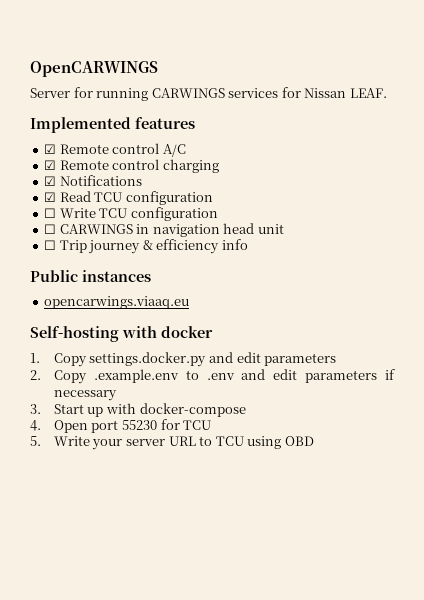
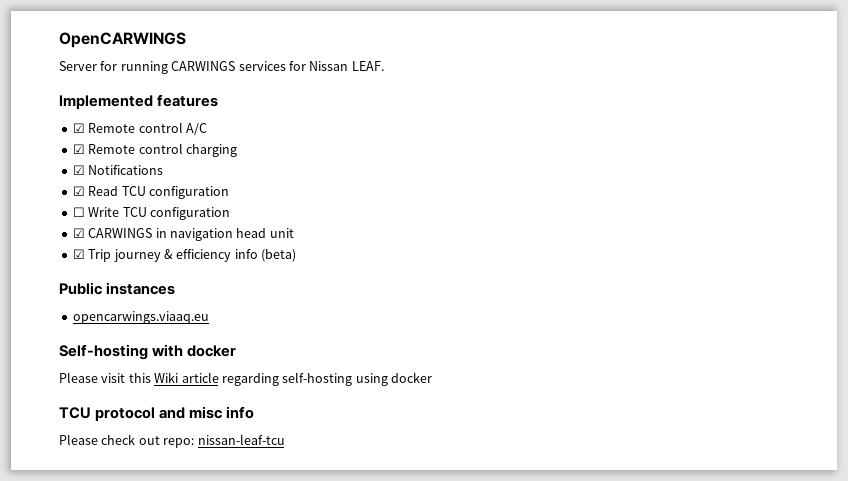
- ☐ CARWINGS in navigation head unit
+ ☑ CARWINGS in navigation head unit
- ☐ Trip journey & efficiency info
+ ☑ Trip journey & efficiency info (beta)
- 1. Copy settings.docker.py and edit parameters
- 2. Copy .example.env to .env and edit parameters if necessary
- 3. Start up with docker-compose
- 4. Open port 55230 for TCU
- 5. Write your server URL to TCU using OBD
+ Please visit this Wiki article regarding self-hosting using docker
+ TCU protocol and misc info
+ Please check out repo: nissan-leaf-tcu

